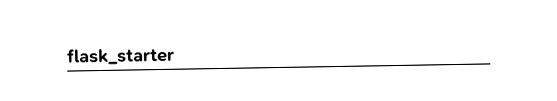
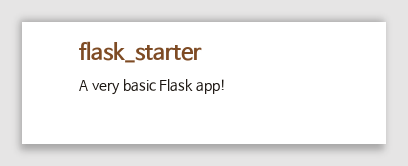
+ A very basic Flask app!

